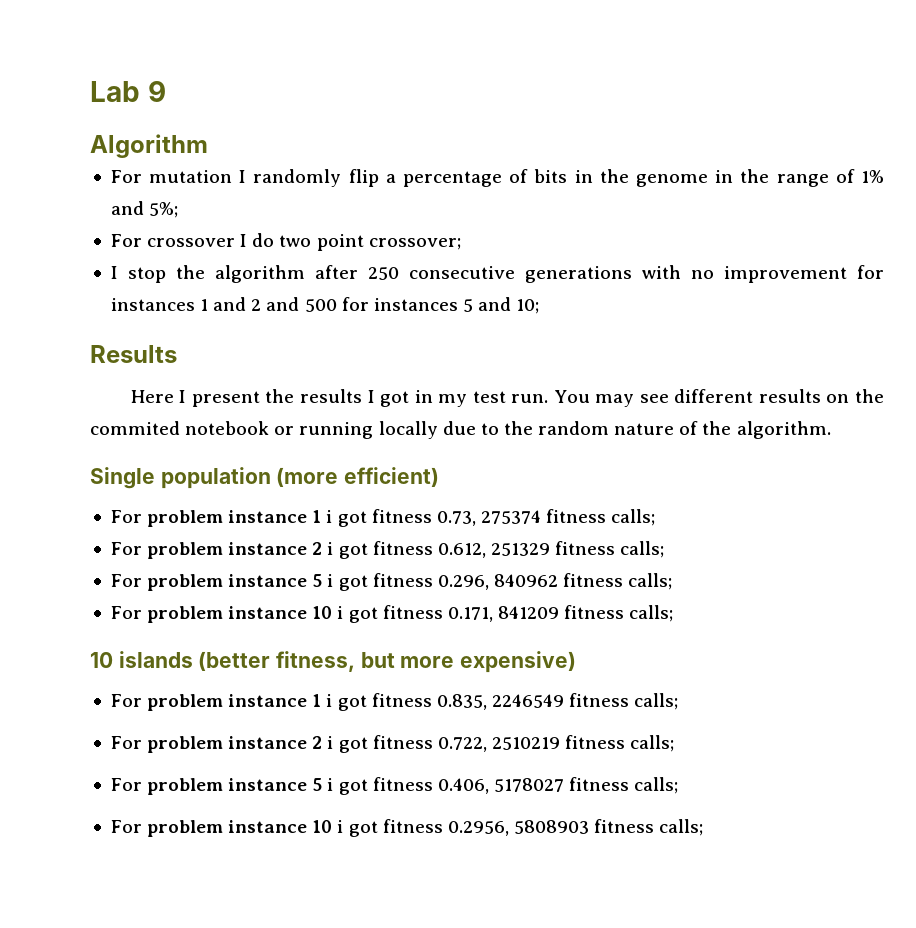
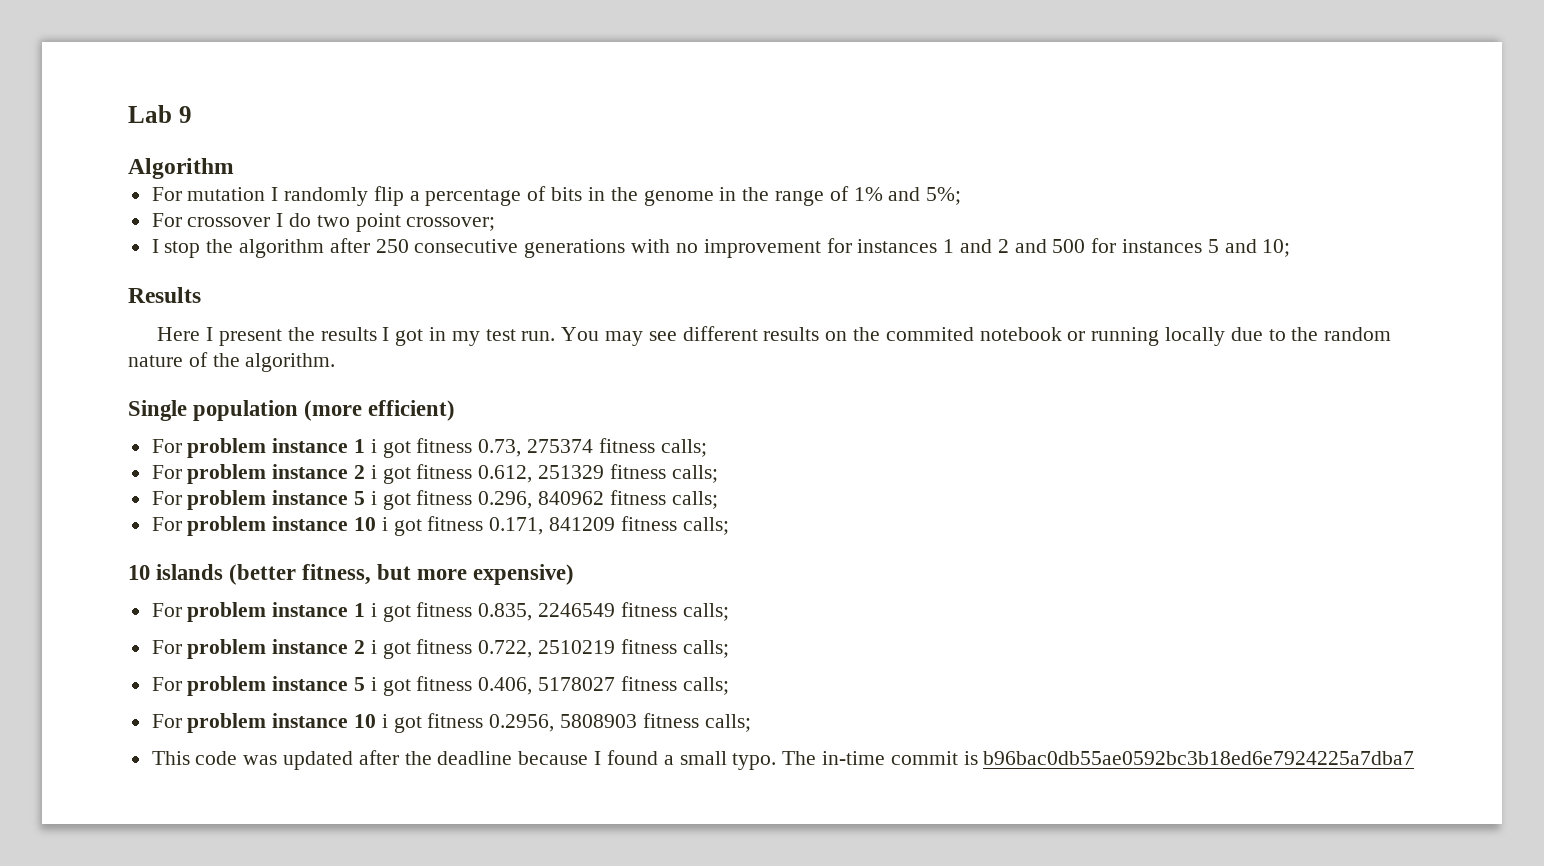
+ This code was updated after the deadline because I found a small typo. The in-time commit is b96bac0db55ae0592bc3b18ed6e7924225a7dba7

